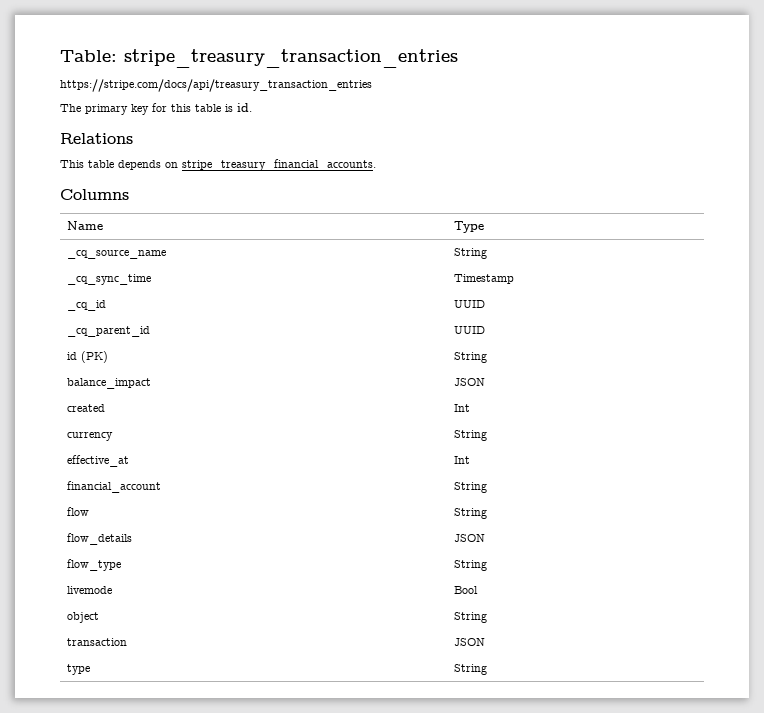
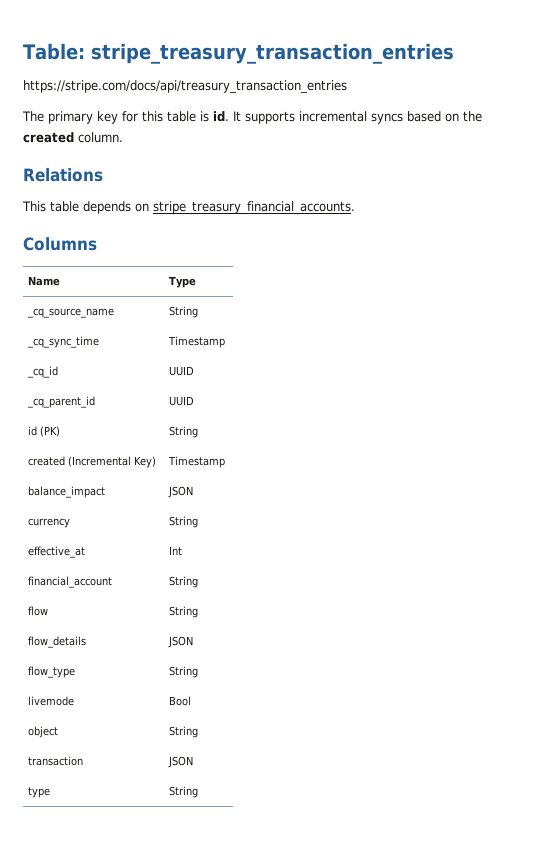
+ It supports incremental syncs based on the created column.
+ created (Incremental Key) | Timestamp
- created | Int

